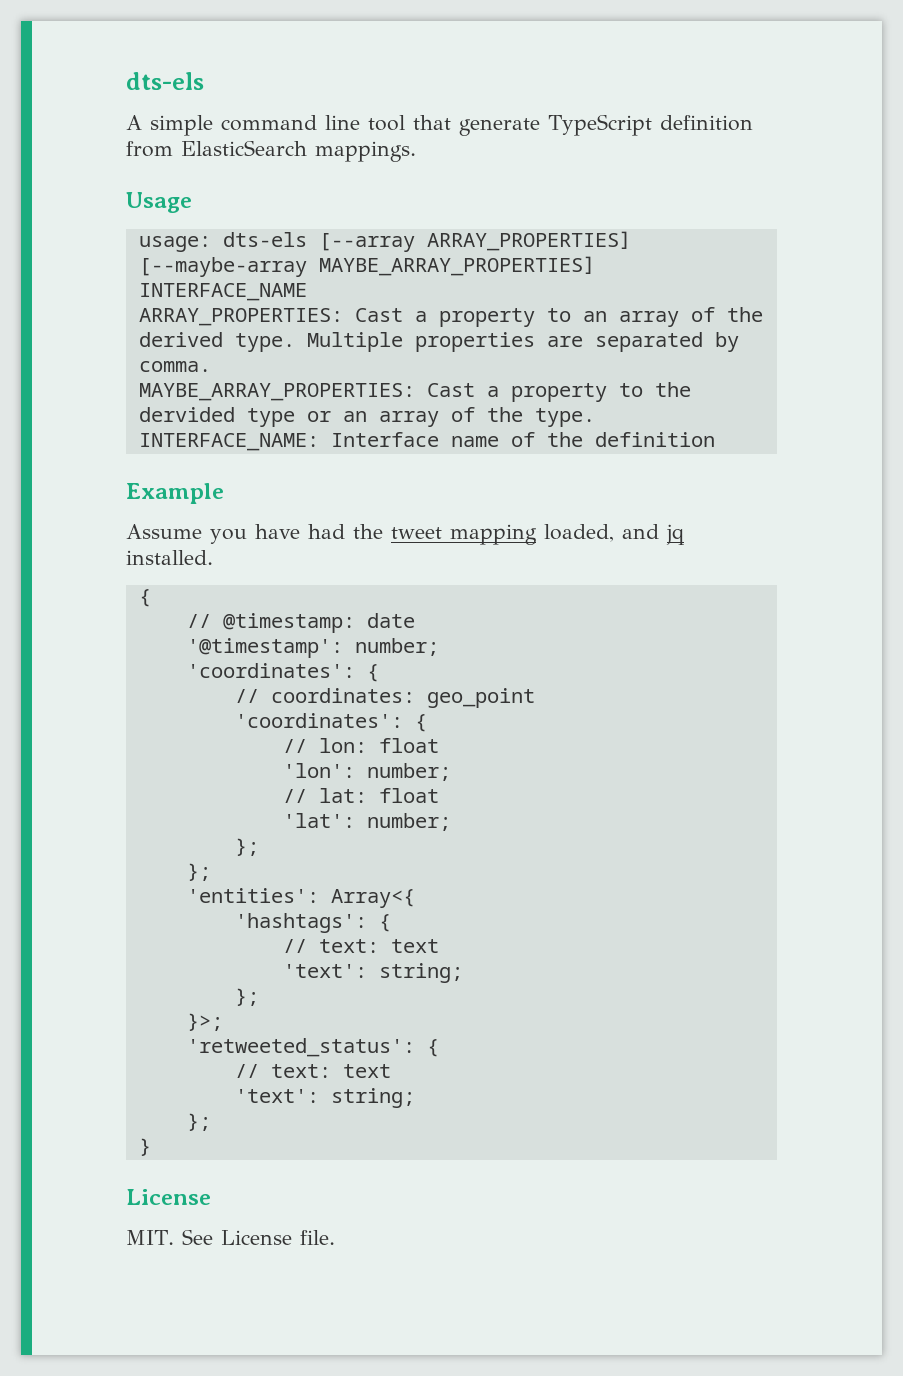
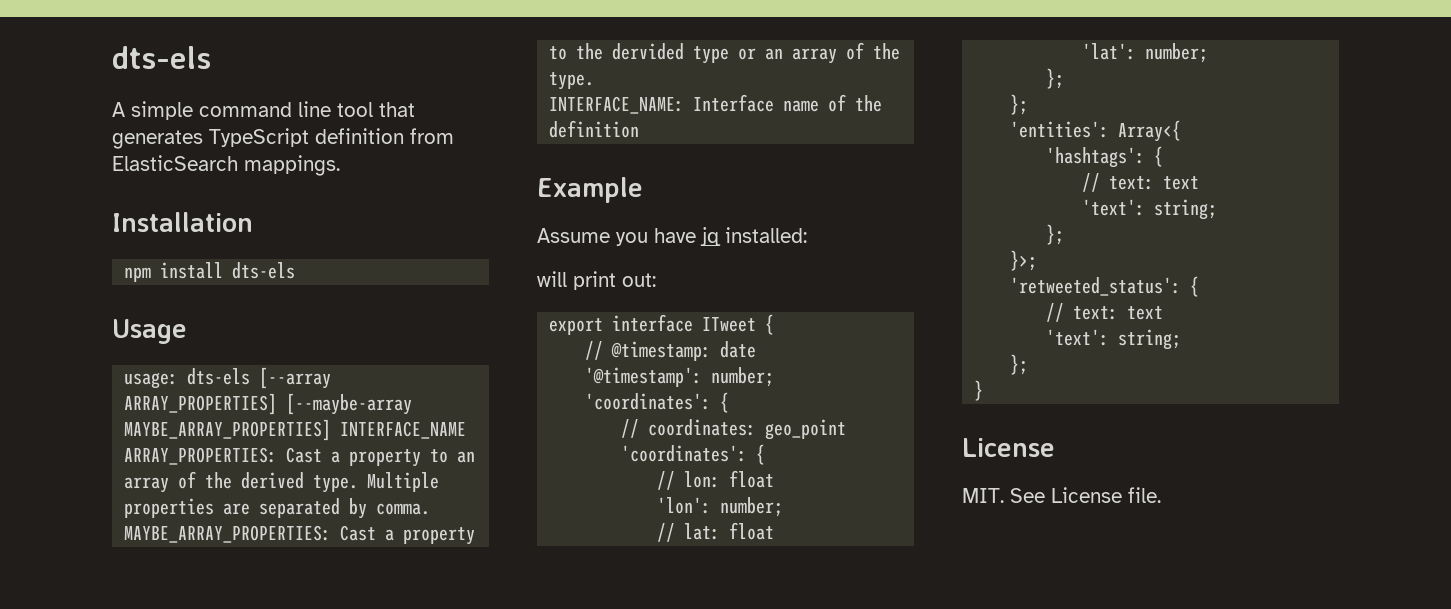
- A simple command line tool that generate TypeScript definition from ElasticSearch mappings.
+ A simple command line tool that generates TypeScript definition from ElasticSearch mappings.
+ Installation
+ npm install dts-els
- Assume you have had the tweet mapping loaded, and jq installed.
- {
+ Assume you have jq installed:
+ will print out:
+ export interface ITweet {

